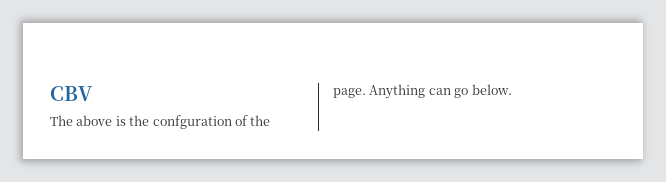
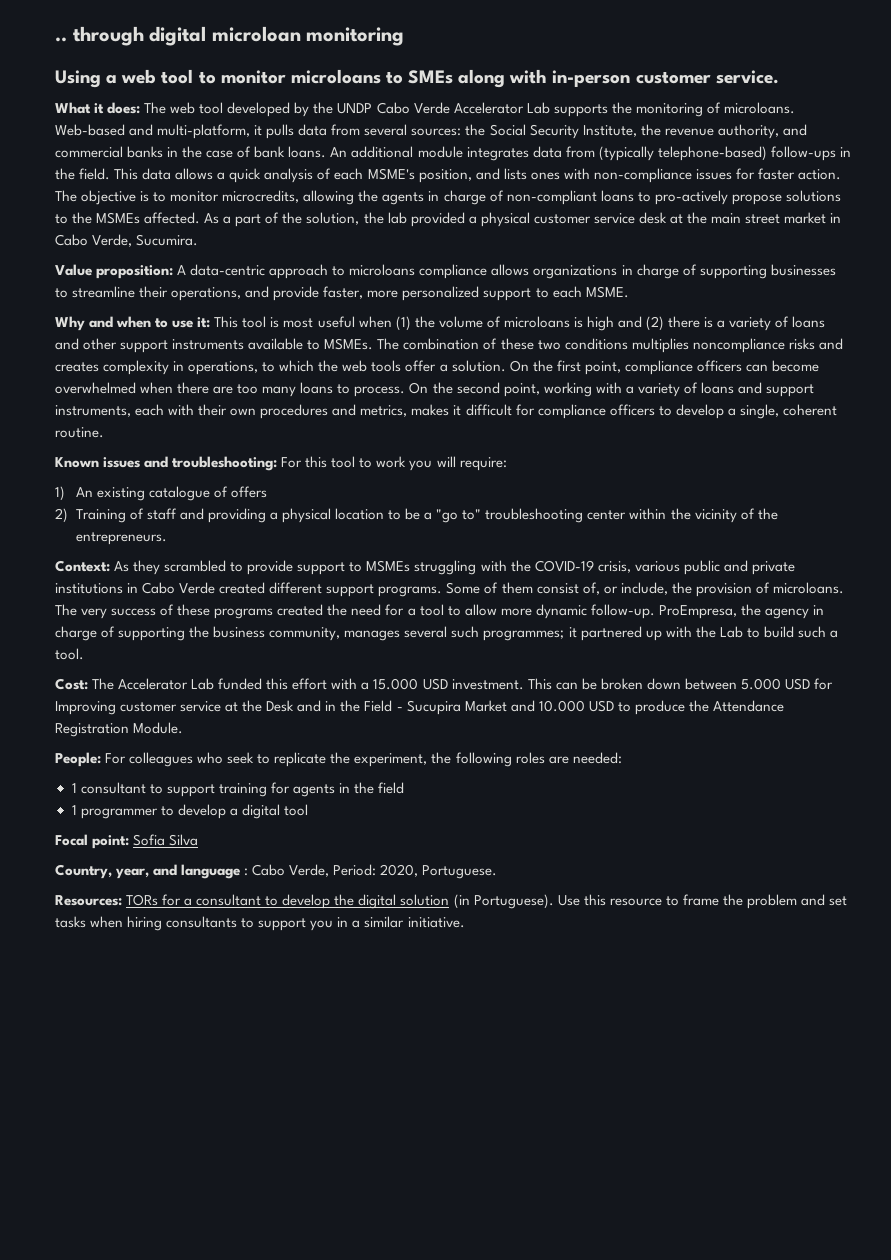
- CBV
- The above is the confguration of the page. Anything can go below.
+ .. through digital microloan monitoring
+ Using a web tool to monitor microloans to SMEs along with in-person customer service.
+ What it does: The web tool developed by the UNDP Cabo Verde Accelerator Lab supports the monitoring of microloans. Web-based and multi-platform, it pulls data from several sources: the Social Security Institute, the revenue authority, and commercial banks in the case of bank loans. An additional module integrates data from (typically telephone-based) follow-ups in the field. This data allows a quick analysis of each MSME's position, and lists ones with non-compliance issues for faster action. The objective is to monitor microcredits, allowing the agents in charge of non-compliant loans to pro-actively propose solutions to the MSMEs affected. As a part of the solution, the lab provided a physical customer service desk at the main street market in Cabo Verde, Sucumira.
+ Value proposition: A data-centric approach to microloans compliance allows organizations in charge of supporting businesses to streamline their operations, and provide faster, more personalized support to each MSME.
+ Why and when to use it: This tool is most useful when (1) the volume of microloans is high and (2) there is a variety of loans and other support instruments available to MSMEs. The combination of these two conditions multiplies noncompliance risks and creates complexity in operations, to which the web tools offer a solution. On the first point, compliance officers can become overwhelmed when there are too many loans to process. On the second point, working with a variety of loans and support instruments, each with their own procedures and metrics, makes it difficult for compliance officers to develop a single, coherent routine.
+ Known issues and troubleshooting: For this tool to work you will require:
+ 1) An existing catalogue of offers
+ 2) Training of staff and providing a physical location to be a "go to" troubleshooting center within the vicinity of the entrepreneurs.
+ Context: As they scrambled to provide support to MSMEs struggling with the COVID-19 crisis, various public and private institutions in Cabo Verde created different support programs. Some of them consist of, or include, the provision of microloans. The very success of these programs created the need for a tool to allow more dynamic follow-up. ProEmpresa, the agency in charge of supporting the business community, manages several such programmes; it partnered up with the Lab to build such a tool.
+ Cost: The Accelerator Lab funded this effort with a 15.000 USD investment. This can be broken down between 5.000 USD for Improving customer service at the Desk and in the Field - Sucupira Market and 10.000 USD to produce the Attendance Registration Module.
+ People: For colleagues who seek to replicate the experiment, the following roles are needed:
+ 1 consultant to support training for agents in the field
+ 1 programmer to develop a digital tool
+ Focal point: Sofia Silva
+ Country, year, and language : Cabo Verde, Period: 2020, Portuguese.
+ Resources: TORs for a consultant to develop the digital solution (in Portuguese). Use this resource to frame the problem and set tasks when hiring consultants to support you in a similar initiative.

